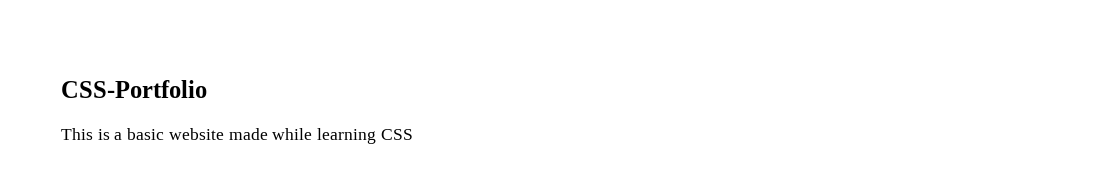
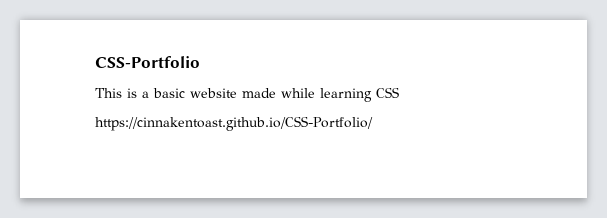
+ https://cinnakentoast.github.io/CSS-Portfolio/

